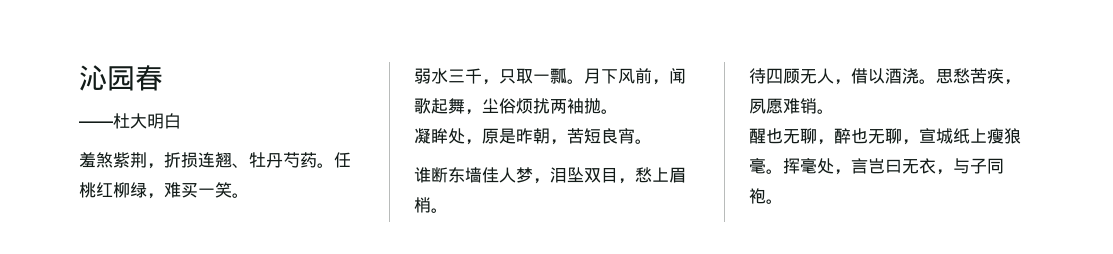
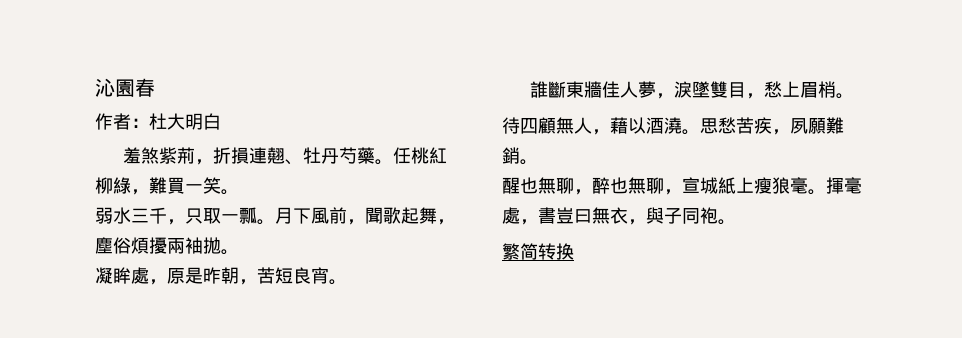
- 沁园春
+ 沁園春
- ——杜大明白
+ 作者：杜大明白
- 羞煞紫荆，折损连翘、牡丹芍药。任桃红柳绿，难买一笑。
+ 羞煞紫荊，折損連翹、牡丹芍藥。任桃紅柳綠，難買一笑。
- 月下风前，闻歌起舞，尘俗烦扰两袖抛。
+ 月下風前，聞歌起舞，塵俗煩擾兩袖拋。
- 凝眸处，原是昨朝，苦短良宵。
+ 凝眸處，原是昨朝，苦短良宵。
- 谁断东墙佳人梦，泪坠双目，愁上眉梢。
+ 誰斷東牆佳人夢，淚墜雙目，愁上眉梢。
- 待四顾无人，借以酒浇。
+ 待四顧無人，藉以酒澆。
- 思愁苦疾，夙愿难销。
+ 思愁苦疾，夙願難銷。
- 醒也无聊，醉也无聊，宣城纸上瘦狼毫。
+ 醒也無聊，醉也無聊，宣城紙上瘦狼毫。
- 挥毫处，言岂曰无衣，与子同袍。
+ 揮毫處，書豈曰無衣，與子同袍。
+ 繁简转换

